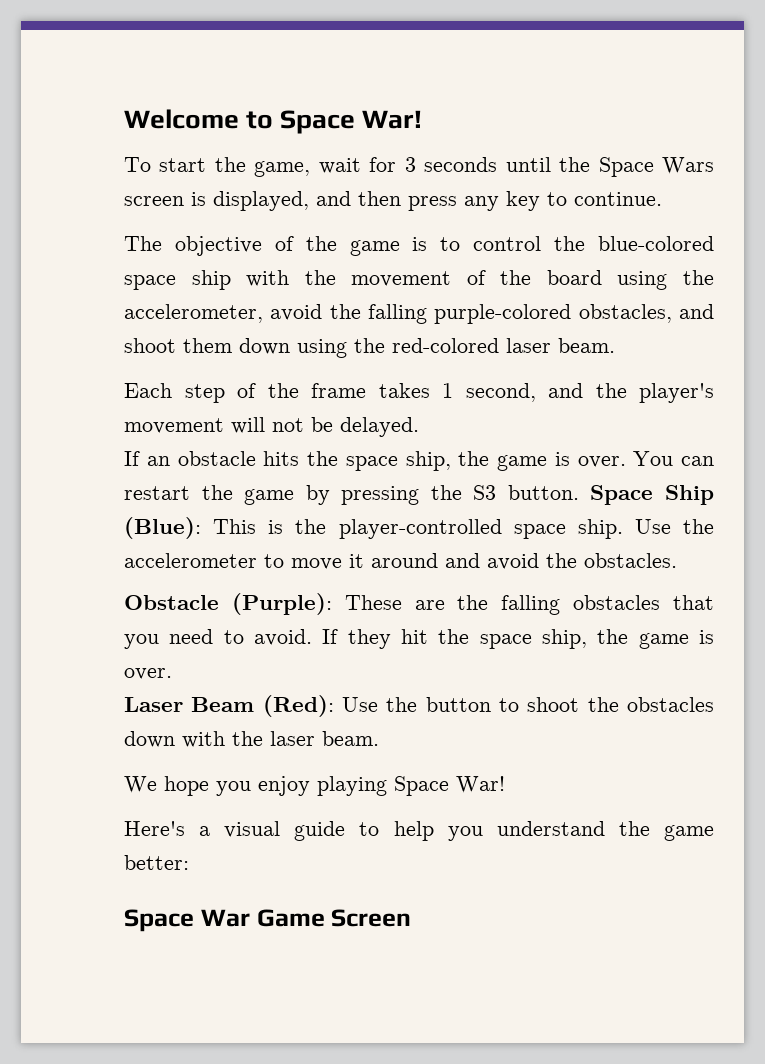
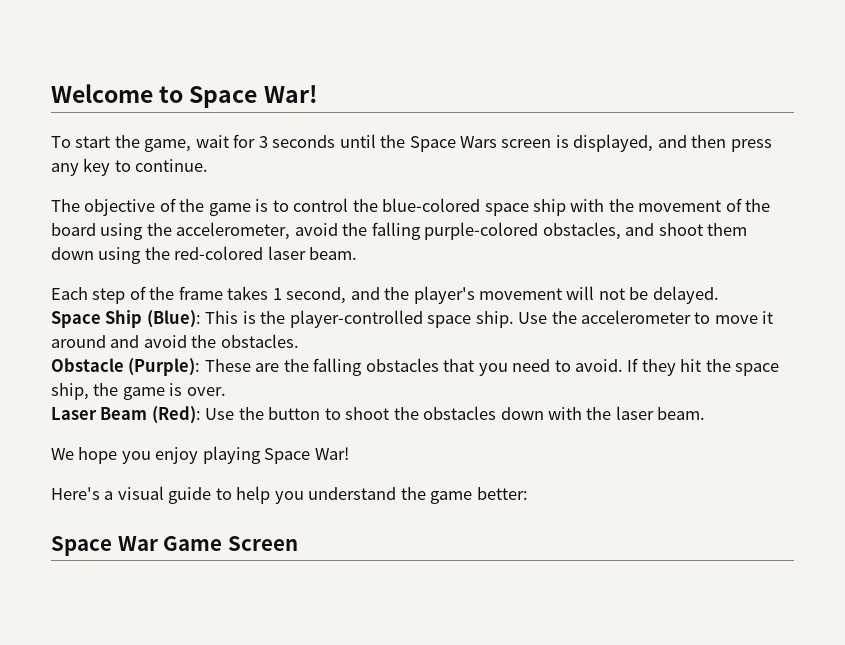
- If an obstacle hits the space ship, the game is over. You can restart the game by pressing the S3 button.

